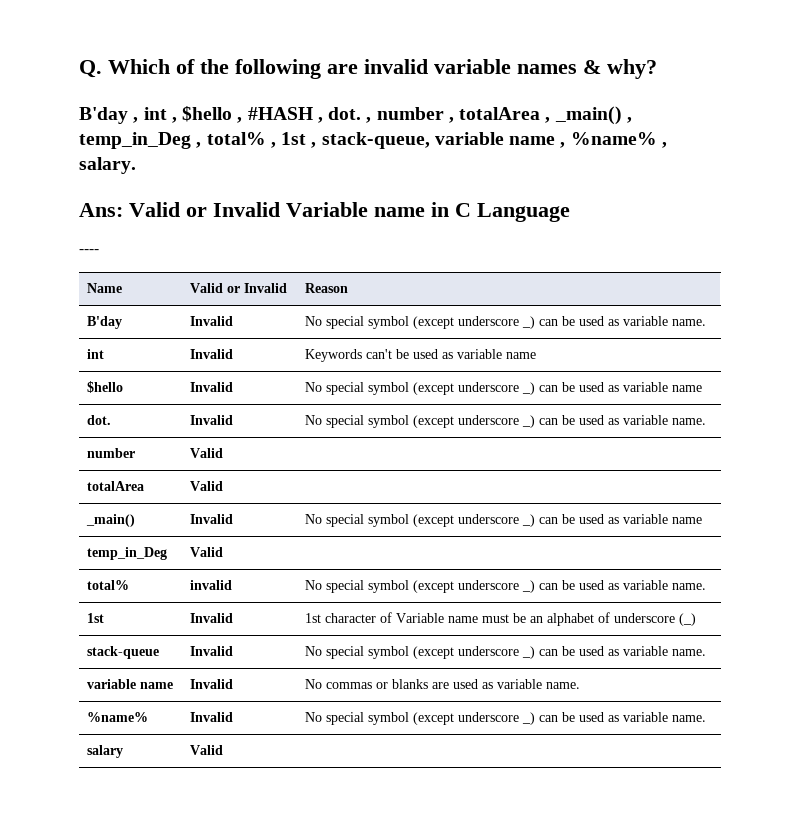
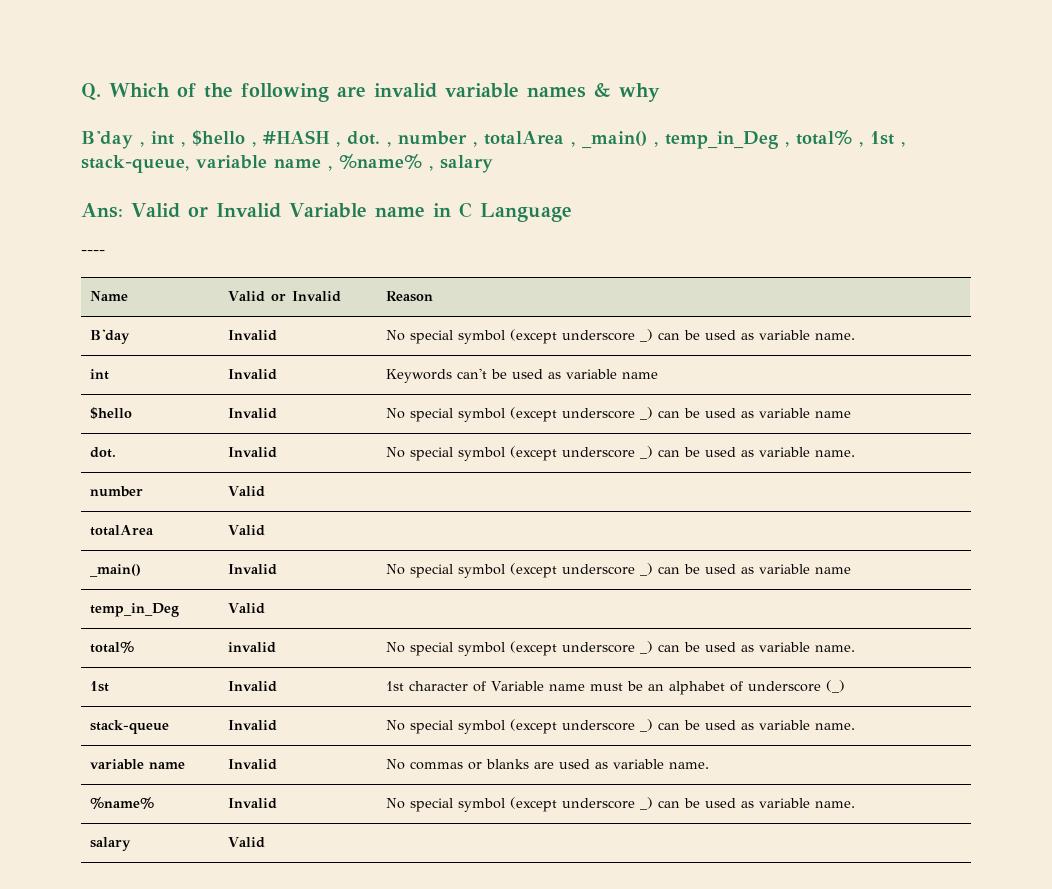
- Q. Which of the following are invalid variable names & why?
+ Q. Which of the following are invalid variable names & why
- B'day , int , $hello , #HASH , dot. , number , totalArea , _main() , temp_in_Deg , total% , 1st , stack-queue, variable name , %name% , salary.
+ B'day , int , $hello , #HASH , dot. , number , totalArea , _main() , temp_in_Deg , total% , 1st , stack-queue, variable name , %name% , salary

